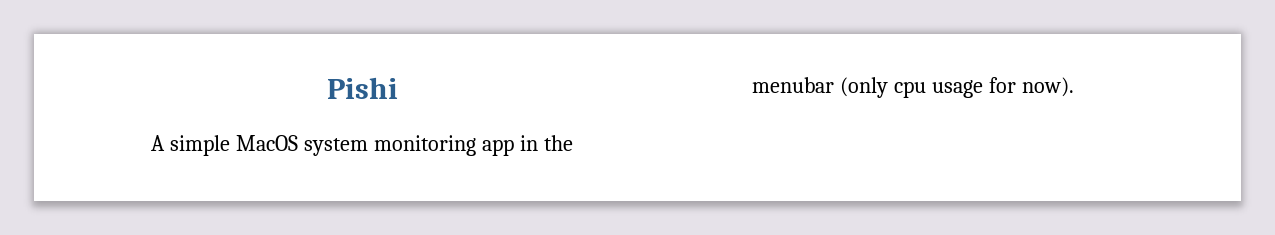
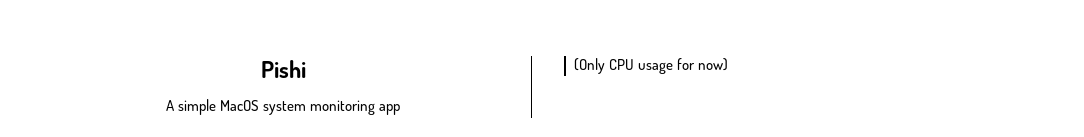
- A simple MacOS system monitoring app in the menubar (only cpu usage for now).
+ A simple MacOS system monitoring app
+ (Only CPU usage for now)

